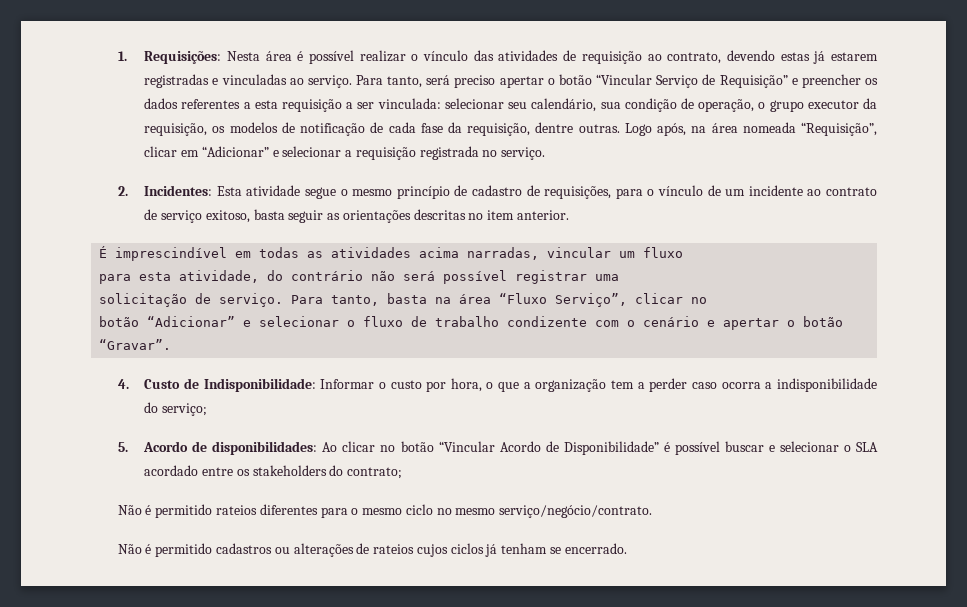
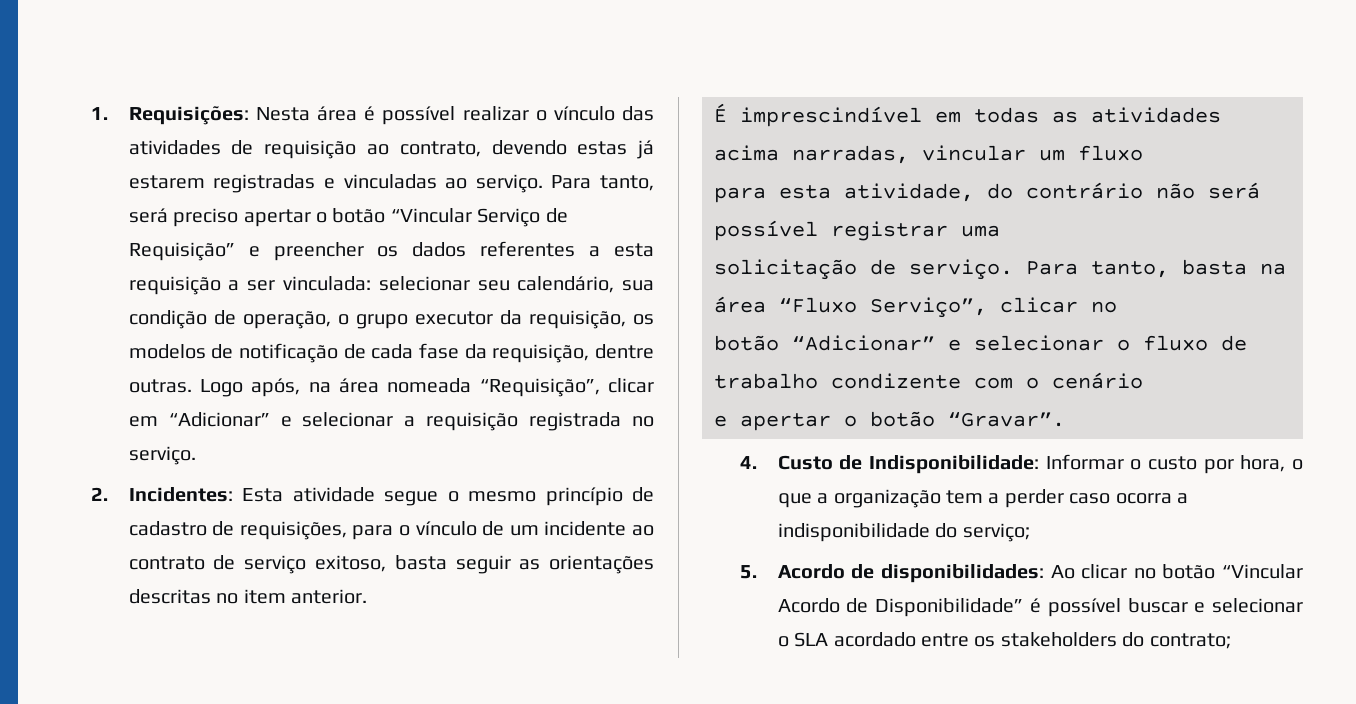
- botão “Adicionar” e selecionar o fluxo de trabalho condizente com o cenário e apertar o botão “Gravar”.
+ botão “Adicionar” e selecionar o fluxo de trabalho condizente com o cenário
+ e apertar o botão “Gravar”.
- Não é permitido rateios diferentes para o mesmo ciclo no mesmo serviço/negócio/contrato.
- Não é permitido cadastros ou alterações de rateios cujos ciclos já tenham se encerrado.

